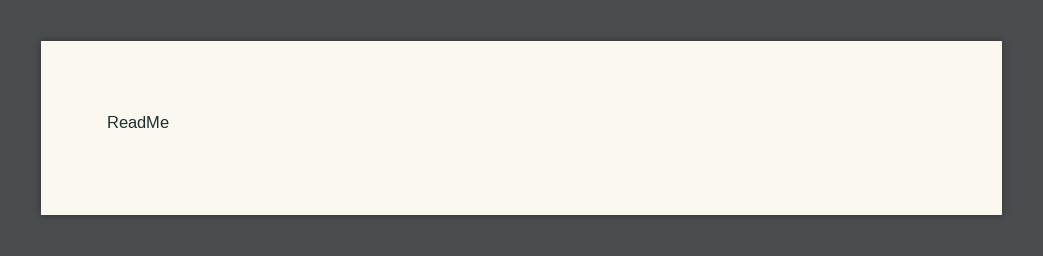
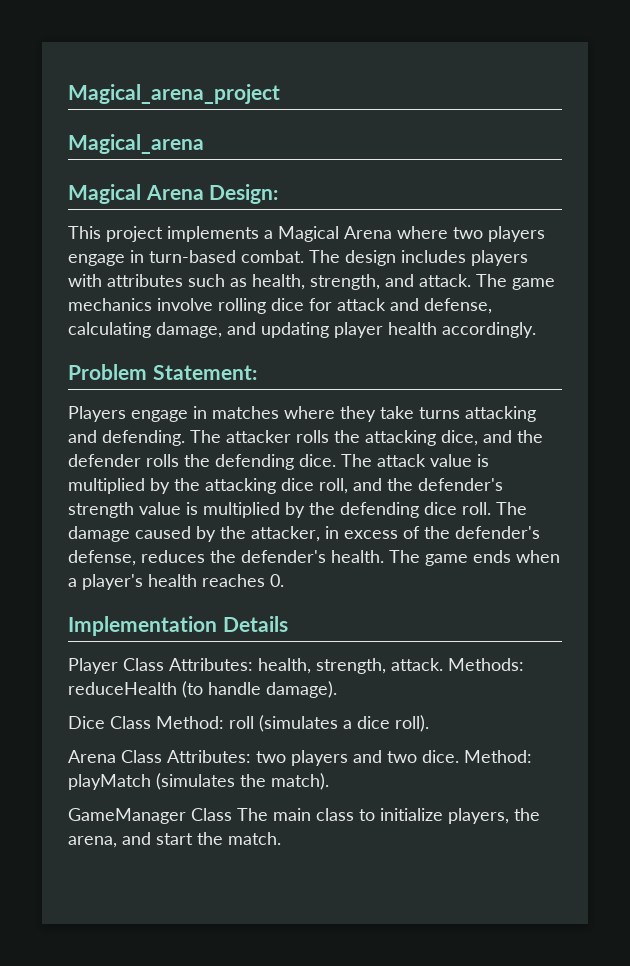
- ReadMe
+ Magical_arena_project
+ Magical_arena
+ Magical Arena Design:
+ This project implements a Magical Arena where two players engage in turn-based combat. The design includes players with attributes such as health, strength, and attack. The game mechanics involve rolling dice for attack and defense, calculating damage, and updating player health accordingly.
+ Problem Statement:
+ Players engage in matches where they take turns attacking and defending. The attacker rolls the attacking dice, and the defender rolls the defending dice. The attack value is multiplied by the attacking dice roll, and the defender's strength value is multiplied by the defending dice roll. The damage caused by the attacker, in excess of the defender's defense, reduces the defender's health. The game ends when a player's health reaches 0.
+ Implementation Details
+ Player Class Attributes: health, strength, attack. Methods: reduceHealth (to handle damage).
+ Dice Class Method: roll (simulates a dice roll).
+ Arena Class Attributes: two players and two dice. Method: playMatch (simulates the match).
+ GameManager Class The main class to initialize players, the arena, and start the match.

